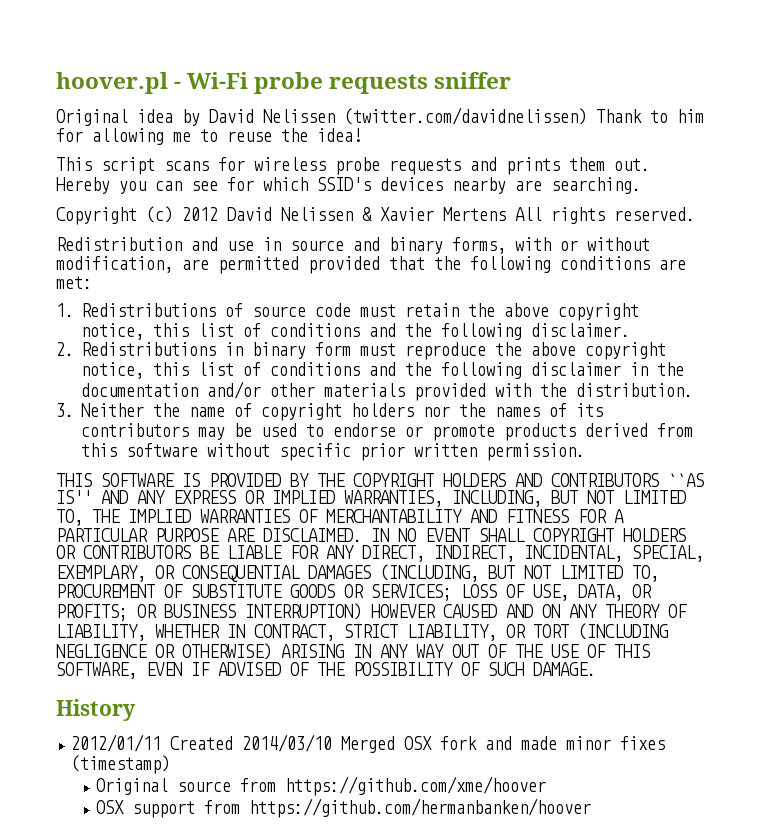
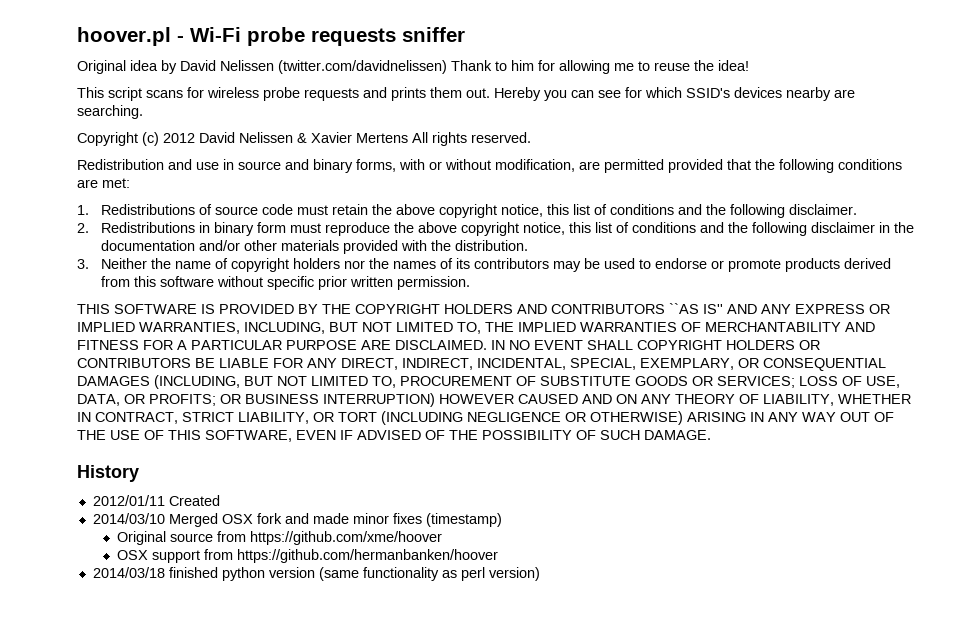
- 2012/01/11 Created 2014/03/10 Merged OSX fork and made minor fixes (timestamp)
+ 2012/01/11 Created
+ 2014/03/10 Merged OSX fork and made minor fixes (timestamp)
+ 2014/03/18 finished python version (same functionality as perl version)

